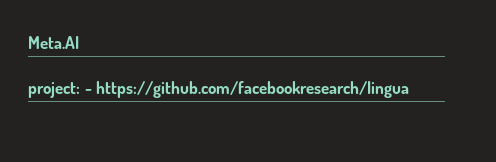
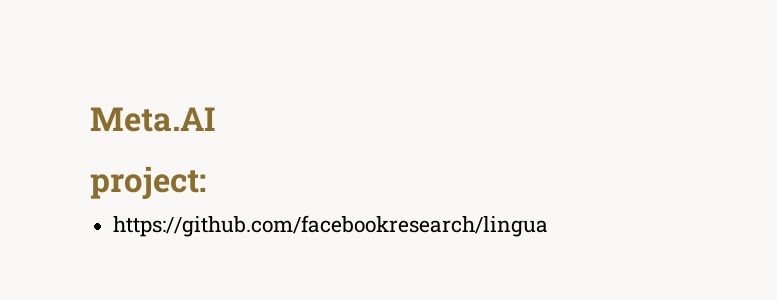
- project: - https://github.com/facebookresearch/lingua
+ project:
+ https://github.com/facebookresearch/lingua

